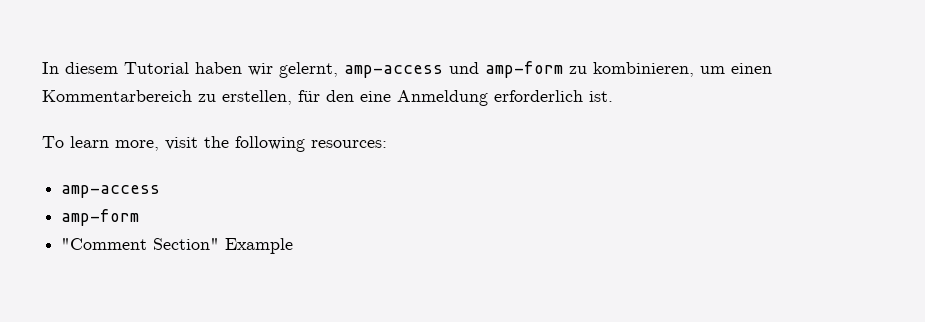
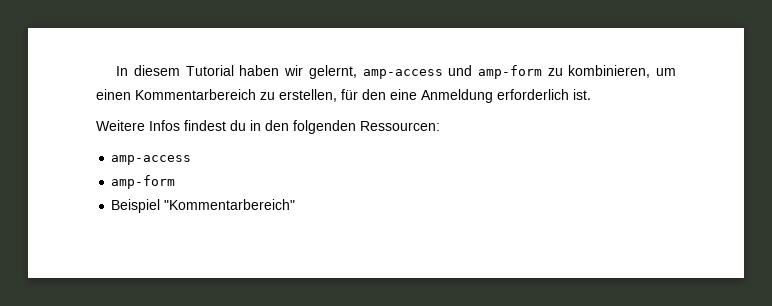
- To learn more, visit the following resources:
+ Weitere Infos findest du in den folgenden Ressourcen:
- "Comment Section" Example
+ Beispiel "Kommentarbereich"

